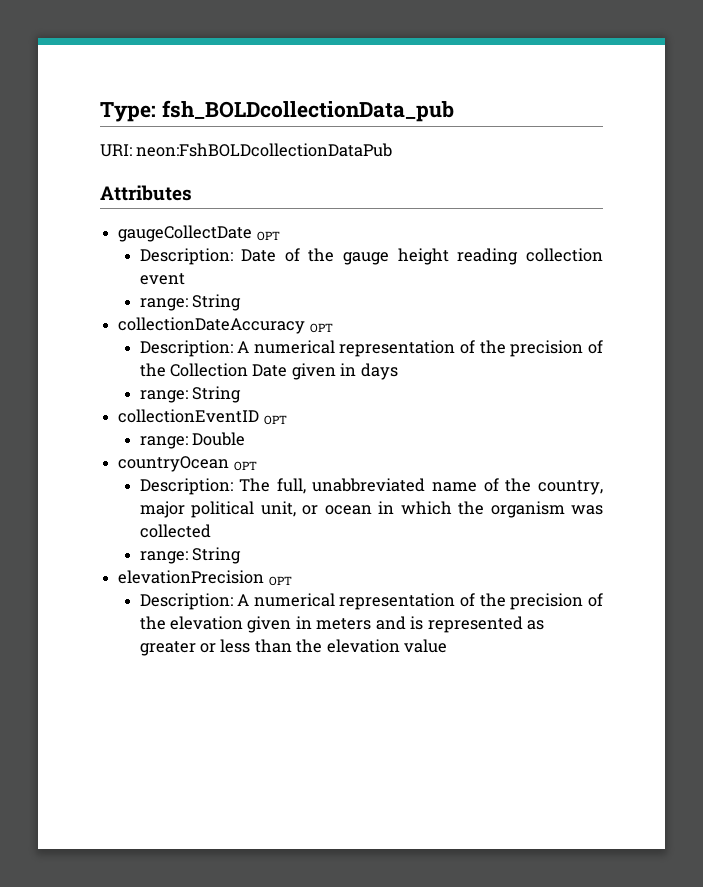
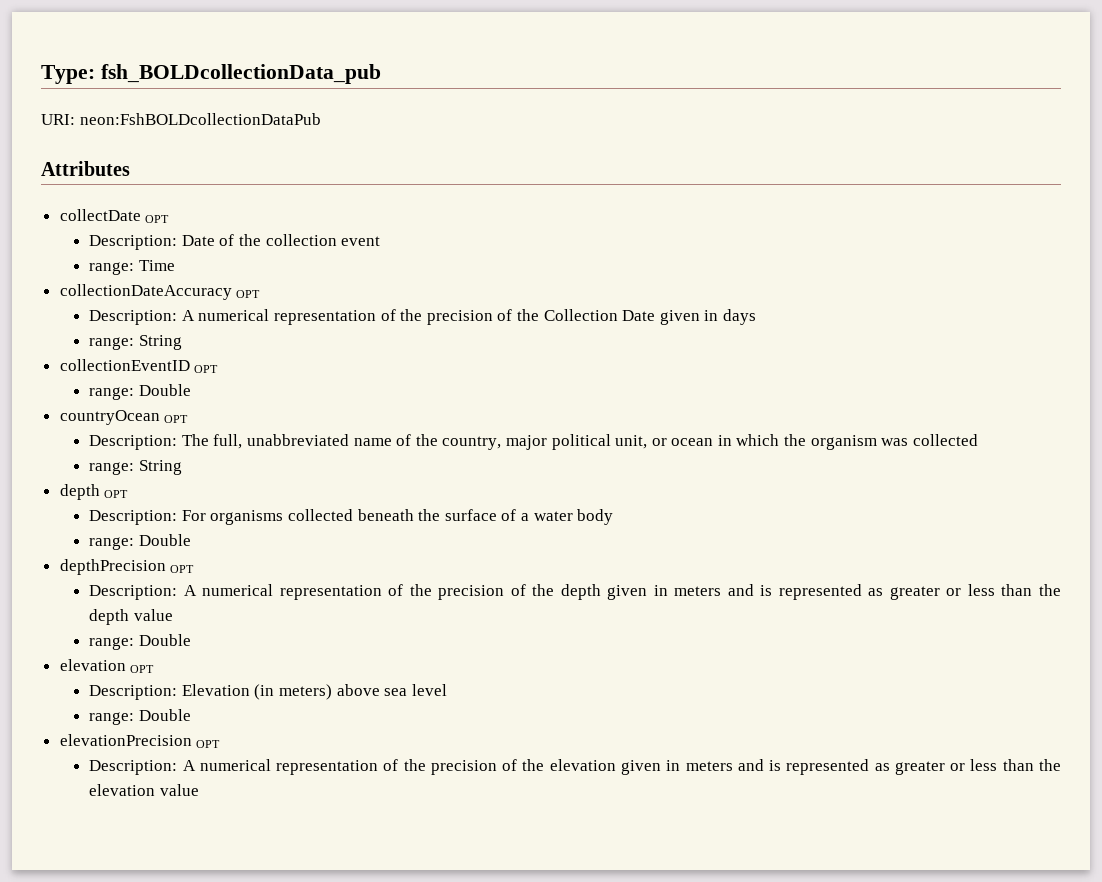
- gaugeCollectDate OPT
+ collectDate OPT
- Description: Date of the gauge height reading collection event
- range: String
+ Description: Date of the collection event
+ range: Time
+ depth OPT
+ Description: For organisms collected beneath the surface of a water body
+ range: Double
+ depthPrecision OPT
+ Description: A numerical representation of the precision of the depth given in meters and is represented as greater or less than the depth value
+ range: Double
+ elevation OPT
+ Description: Elevation (in meters) above sea level
+ range: Double

